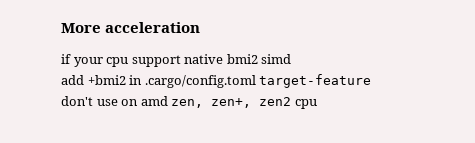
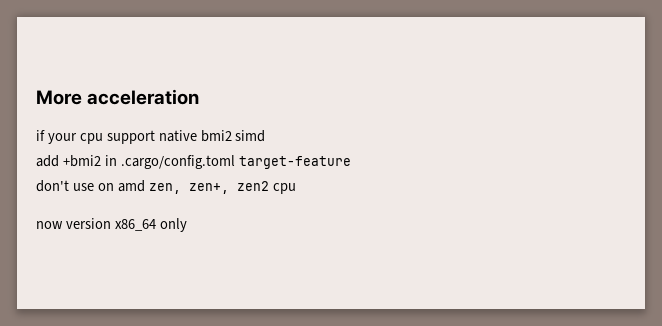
+ now version x86_64 only

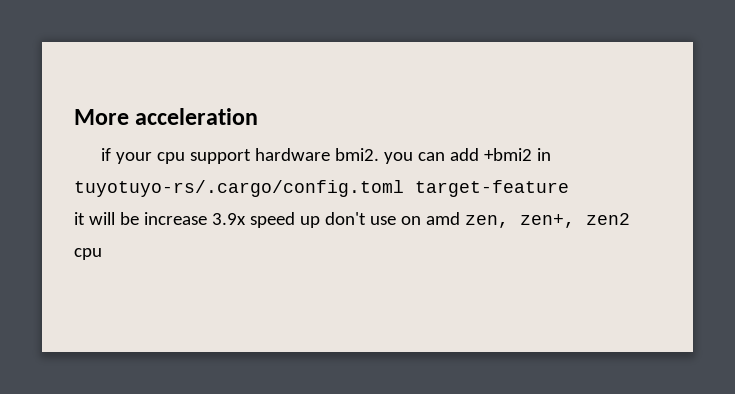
- if your cpu support native bmi2 simd
- add +bmi2 in .cargo/config.toml target-feature
+ if your cpu support hardware bmi2. you can add +bmi2 in tuyotuyo-rs/.cargo/config.toml target-feature
- don't use on amd zen, zen+, zen2 cpu
+ it will be increase 3.9x speed up don't use on amd zen, zen+, zen2 cpu
- now version x86_64 only

